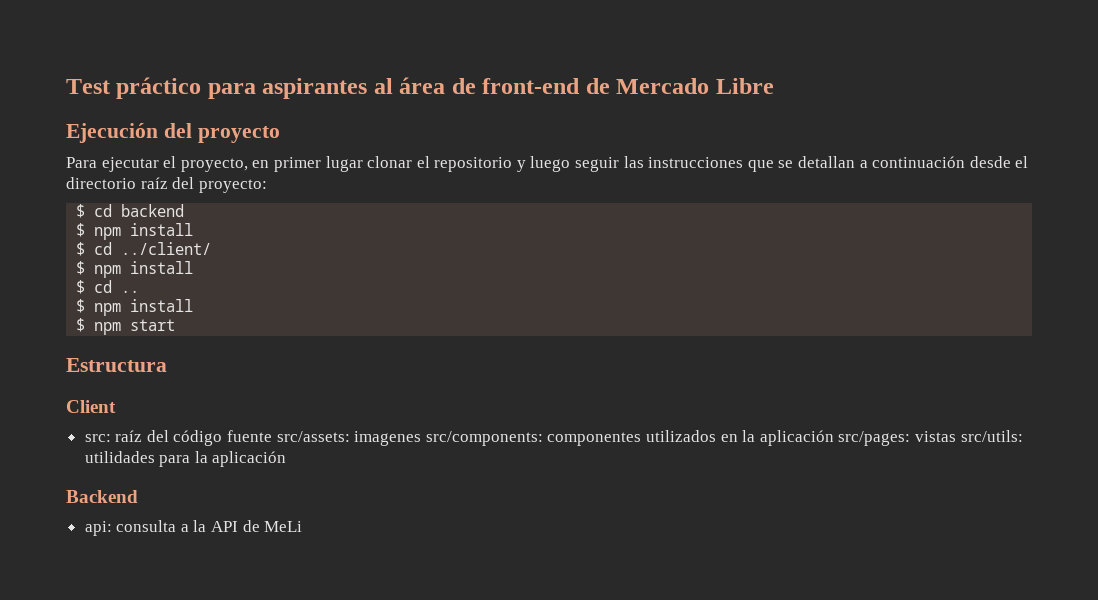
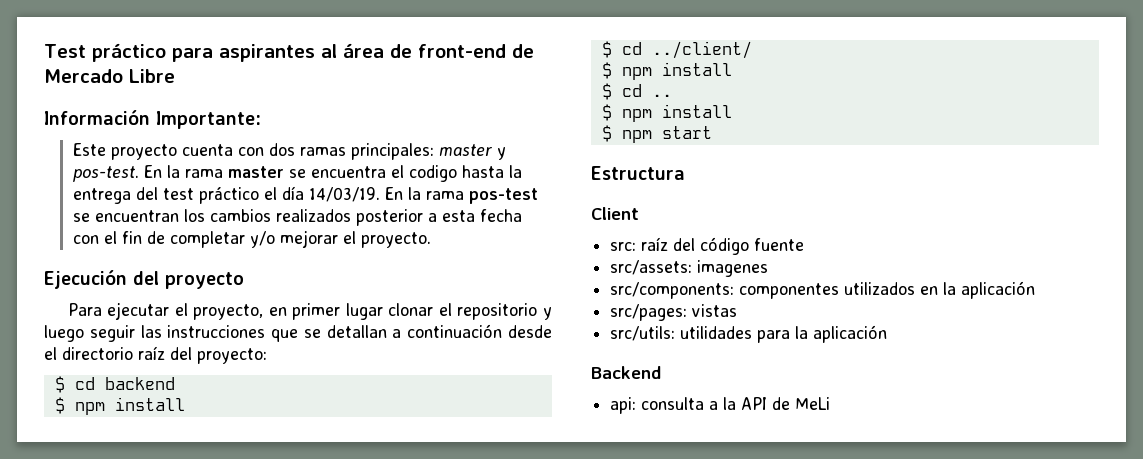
+ Información Importante:
+ Este proyecto cuenta con dos ramas principales: master y pos-test. En la rama master se encuentra el codigo hasta la entrega del test práctico el día 14/03/19. En la rama pos-test se encuentran los cambios realizados posterior a esta fecha con el fin de completar y/o mejorar el proyecto.
- src: raíz del código fuente src/assets: imagenes src/components: componentes utilizados en la aplicación src/pages: vistas src/utils: utilidades para la aplicación
+ src: raíz del código fuente
+ src/assets: imagenes
+ src/components: componentes utilizados en la aplicación
+ src/pages: vistas
+ src/utils: utilidades para la aplicación

